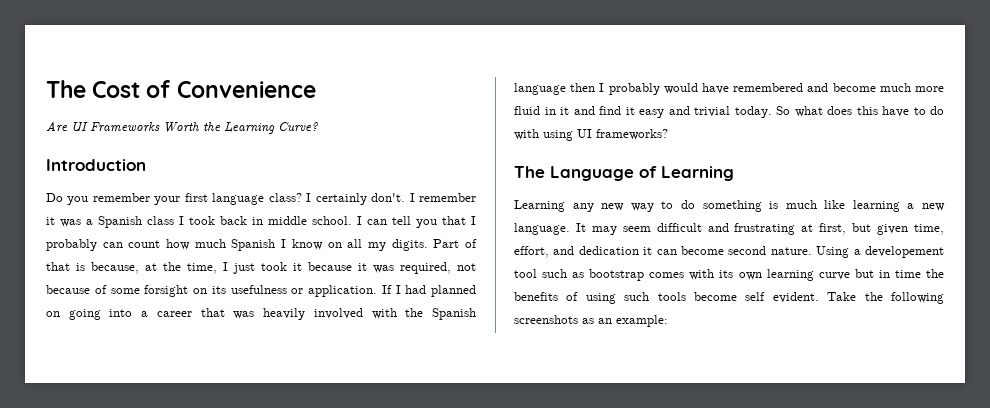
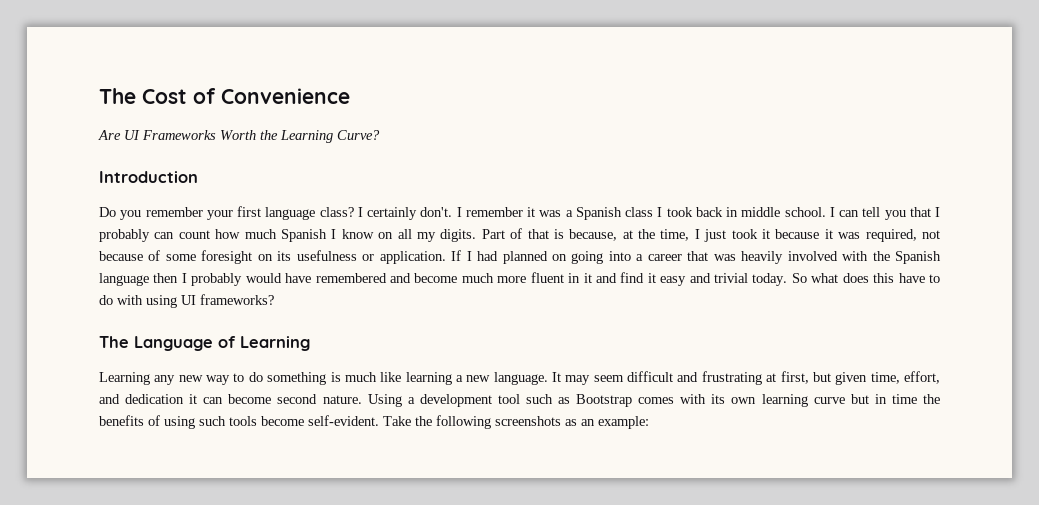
- Part of that is because, at the time, I just took it because it was required, not because of some forsight on its usefulness or application.
+ Part of that is because, at the time, I just took it because it was required, not because of some foresight on its usefulness or application.
- If I had planned on going into a career that was heavily involved with the Spanish language then I probably would have remembered and become much more fluid in it and find it easy and trivial today.
+ If I had planned on going into a career that was heavily involved with the Spanish language then I probably would have remembered and become much more fluent in it and find it easy and trivial today.
- Using a developement tool such as bootstrap comes with its own learning curve but in time the benefits of using such tools become self evident.
+ Using a development tool such as Bootstrap comes with its own learning curve but in time the benefits of using such tools become self-evident.

